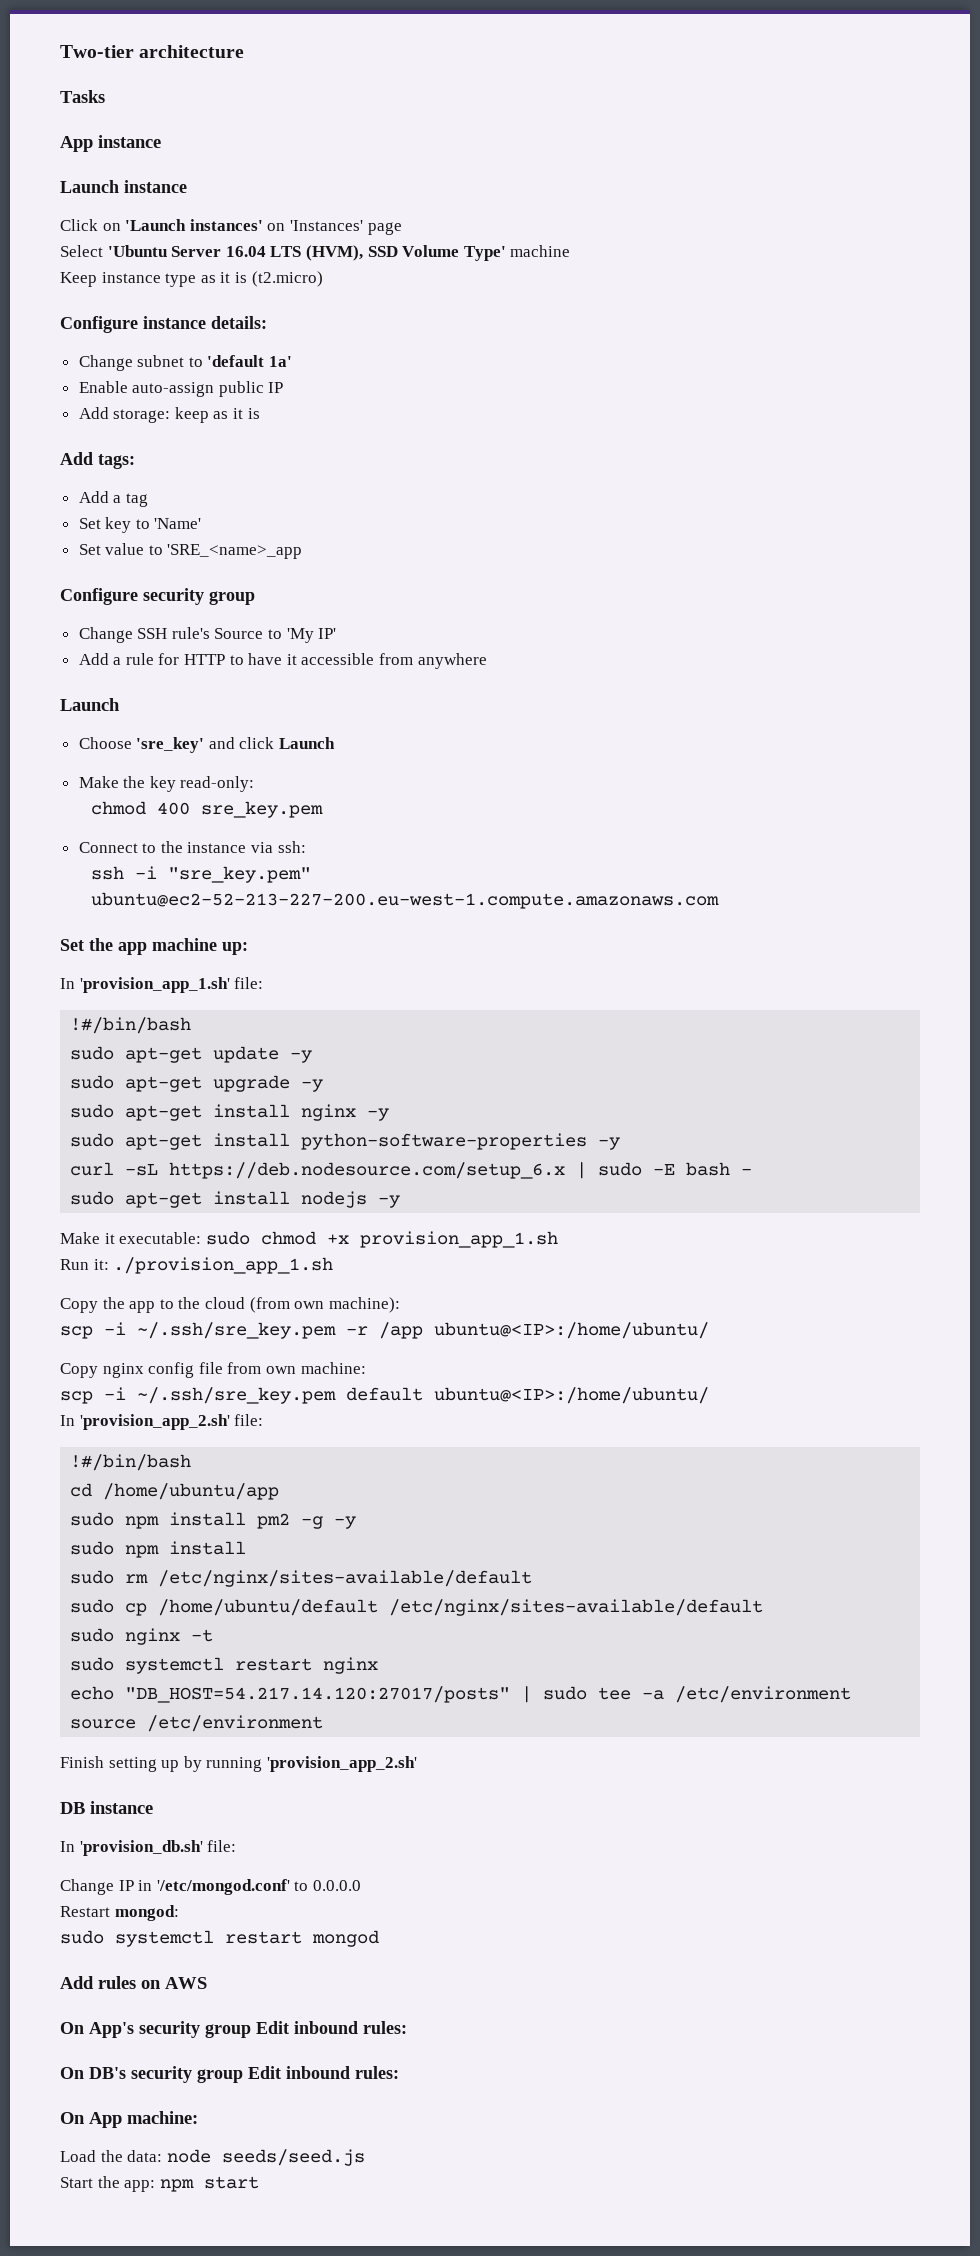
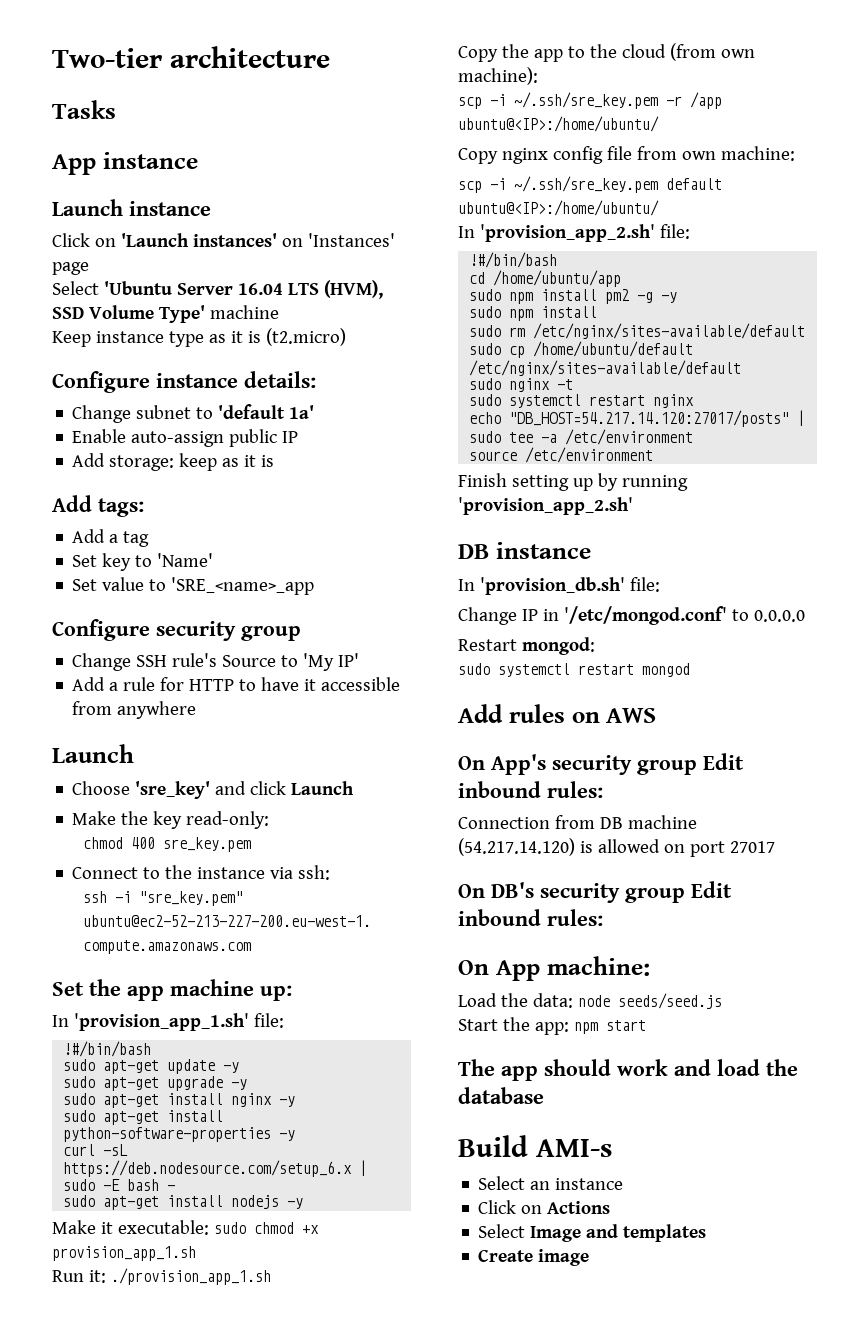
+ Connection from DB machine (54.217.14.120) is allowed on port 27017
+ The app should work and load the database
+ Build AMI-s
+ Select an instance
+ Click on Actions
+ Select Image and templates
+ Create image

